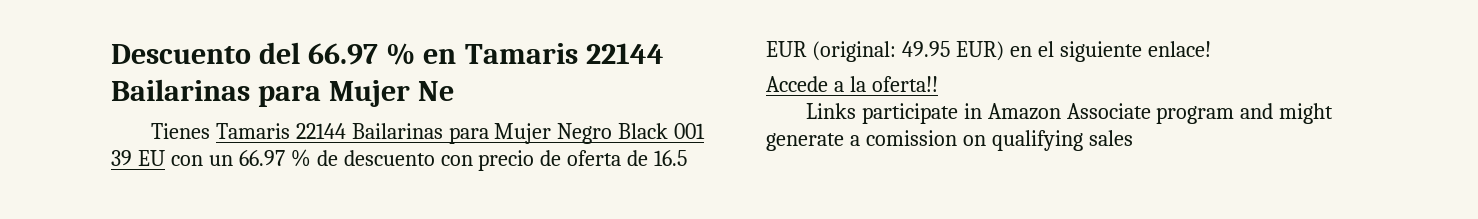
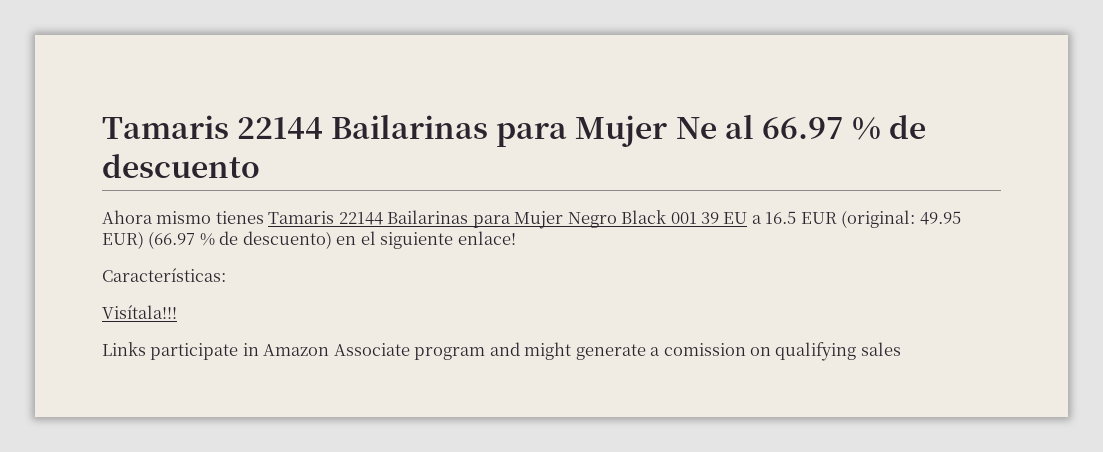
- Descuento del 66.97 % en Tamaris 22144 Bailarinas para Mujer Ne
- Tienes Tamaris 22144 Bailarinas para Mujer Negro Black 001 39 EU con un 66.97 % de descuento con precio de oferta de 16.5 EUR (original: 49.95 EUR) en el siguiente enlace!
+ Tamaris 22144 Bailarinas para Mujer Ne al 66.97 % de descuento
+ Ahora mismo tienes Tamaris 22144 Bailarinas para Mujer Negro Black 001 39 EU a 16.5 EUR (original: 49.95 EUR) (66.97 % de descuento) en el siguiente enlace!
- Accede a la oferta!!
+ Características:
+ Visítala!!!

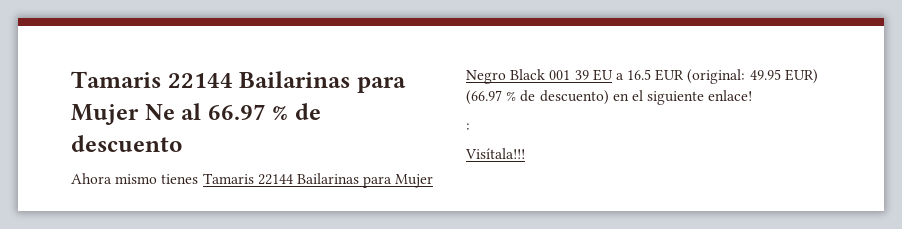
- Características:
+ :
- Links participate in Amazon Associate program and might generate a comission on qualifying sales

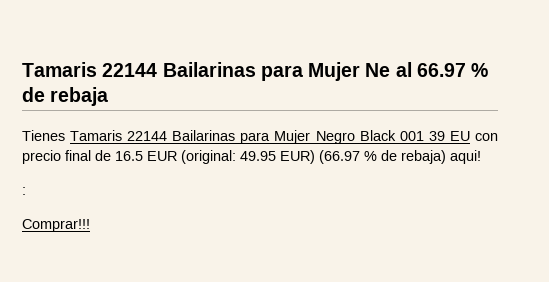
- Tamaris 22144 Bailarinas para Mujer Ne al 66.97 % de descuento
- Ahora mismo tienes Tamaris 22144 Bailarinas para Mujer Negro Black 001 39 EU a 16.5 EUR (original: 49.95 EUR) (66.97 % de descuento) en el siguiente enlace!
+ Tamaris 22144 Bailarinas para Mujer Ne al 66.97 % de rebaja
+ Tienes Tamaris 22144 Bailarinas para Mujer Negro Black 001 39 EU con precio final de 16.5 EUR (original: 49.95 EUR) (66.97 % de rebaja) aqui!
- Visítala!!!
+ Comprar!!!

